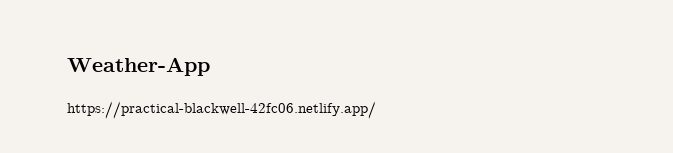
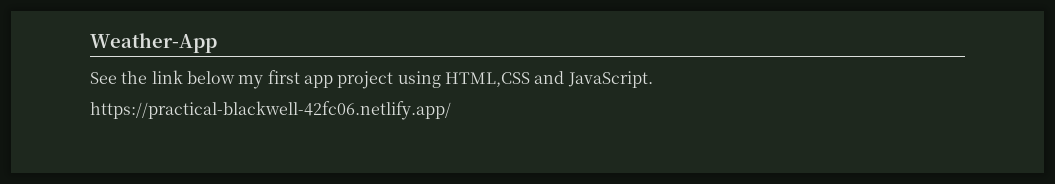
+ See the link below my first app project using HTML,CSS and JavaScript.

